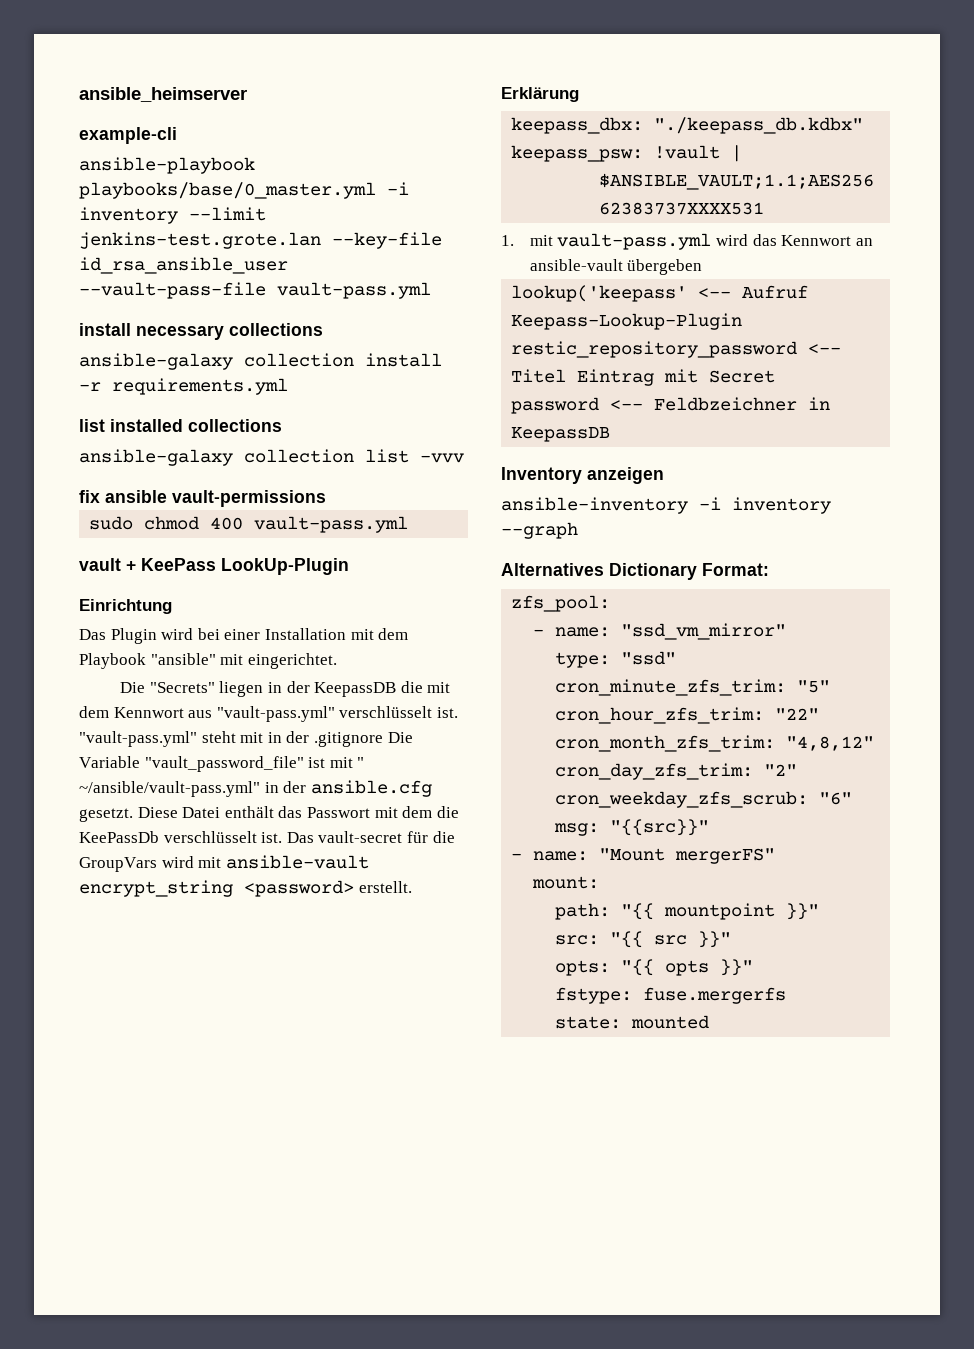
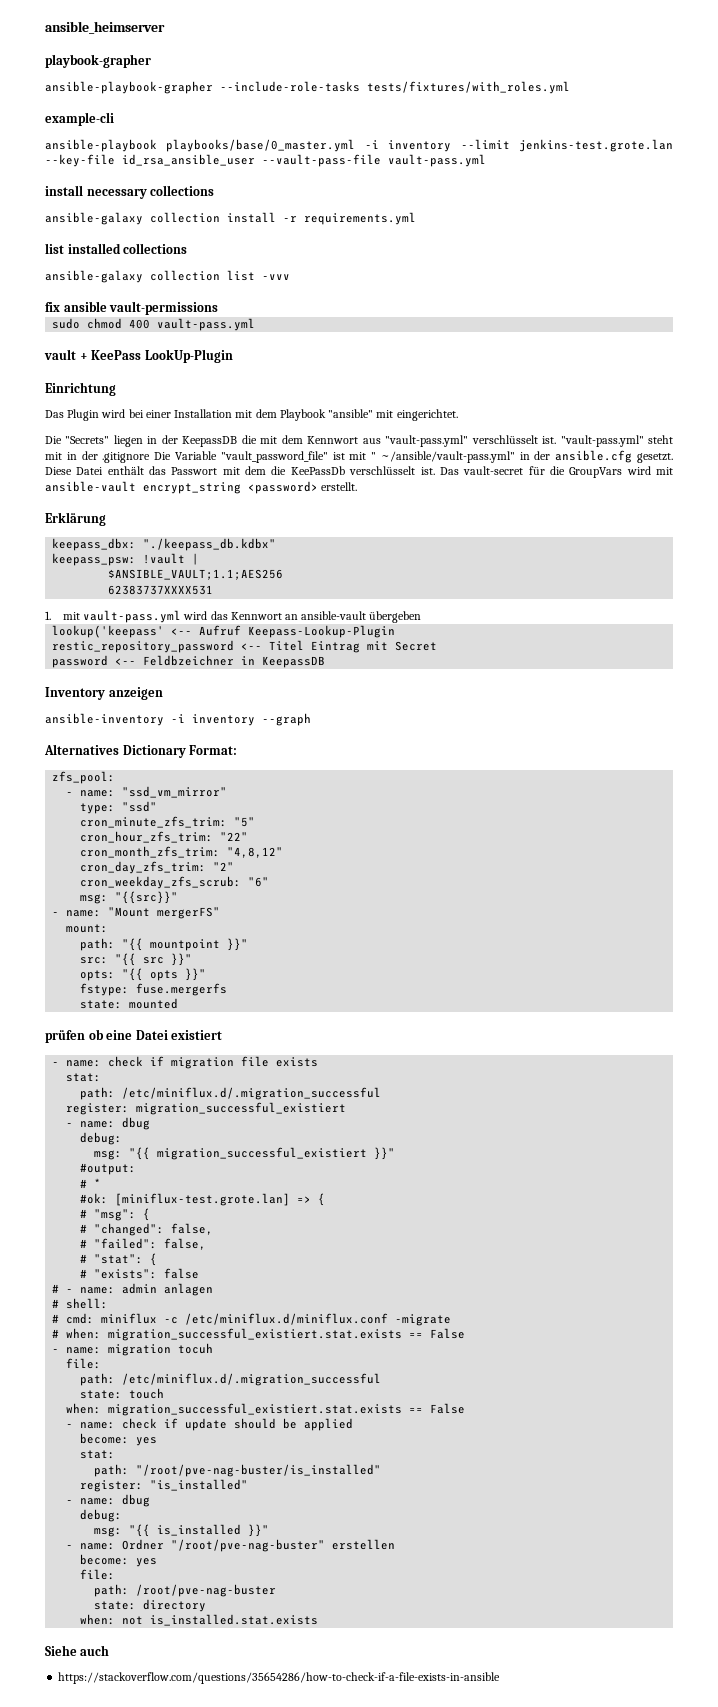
+ playbook-grapher
+ ansible-playbook-grapher --include-role-tasks tests/fixtures/with_roles.yml
+ prüfen ob eine Datei existiert
+ - name: check if migration file exists
+ stat:
+ path: /etc/miniflux.d/.migration_successful
+ register: migration_successful_existiert
+ - name: dbug
+ debug:
+ msg: "{{ migration_successful_existiert }}"
+ #output:
+ # *
+ #ok: [miniflux-test.grote.lan] => {
+ # "msg": {
+ # "changed": false,
+ # "failed": false,
+ # "stat": {
+ # "exists": false
+ # - name: admin anlagen
+ # shell:
+ # cmd: miniflux -c /etc/miniflux.d/miniflux.conf -migrate
+ # when: migration_successful_existiert.stat.exists == False
+ - name: migration tocuh
+ file:
+ path: /etc/miniflux.d/.migration_successful
+ state: touch
+ when: migration_successful_existiert.stat.exists == False
+ - name: check if update should be applied
+ become: yes
+ stat:
+ path: "/root/pve-nag-buster/is_installed"
+ register: "is_installed"
+ - name: dbug
+ debug:
+ msg: "{{ is_installed }}"
+ - name: Ordner "/root/pve-nag-buster" erstellen
+ become: yes
+ file:
+ path: /root/pve-nag-buster
+ state: directory
+ when: not is_installed.stat.exists
+ Siehe auch
+ https://stackoverflow.com/questions/35654286/how-to-check-if-a-file-exists-in-ansible

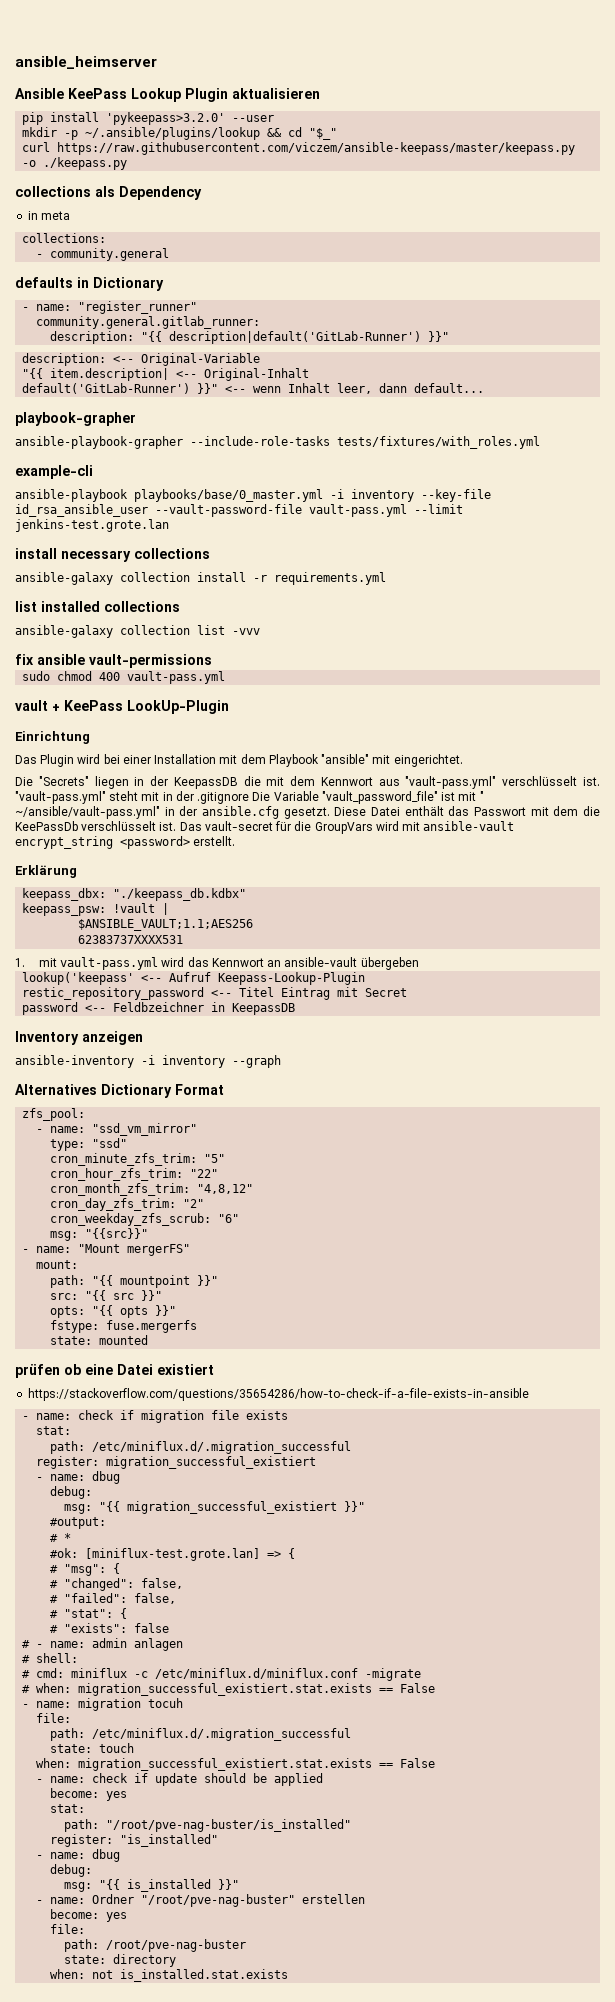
+ Ansible KeePass Lookup Plugin aktualisieren
+ pip install 'pykeepass>3.2.0' --user
+ mkdir -p ~/.ansible/plugins/lookup && cd "$_"
+ curl https://raw.githubusercontent.com/viczem/ansible-keepass/master/keepass.py -o ./keepass.py
+ collections als Dependency
+ in meta
+ collections:
+ - community.general
+ defaults in Dictionary
+ - name: "register_runner"
+ community.general.gitlab_runner:
+ description: "{{ description|default('GitLab-Runner') }}"
+ description: <-- Original-Variable
+ "{{ item.description| <-- Original-Inhalt
+ default('GitLab-Runner') }}" <-- wenn Inhalt leer, dann default...
- ansible-playbook playbooks/base/0_master.yml -i inventory --limit jenkins-test.grote.lan --key-file id_rsa_ansible_user --vault-pass-file vault-pass.yml
+ ansible-playbook playbooks/base/0_master.yml -i inventory --key-file id_rsa_ansible_user --vault-password-file vault-pass.yml --limit jenkins-test.grote.lan
- Alternatives Dictionary Format:
+ Alternatives Dictionary Format
+ https://stackoverflow.com/questions/35654286/how-to-check-if-a-file-exists-in-ansible
- Siehe auch
- https://stackoverflow.com/questions/35654286/how-to-check-if-a-file-exists-in-ansible

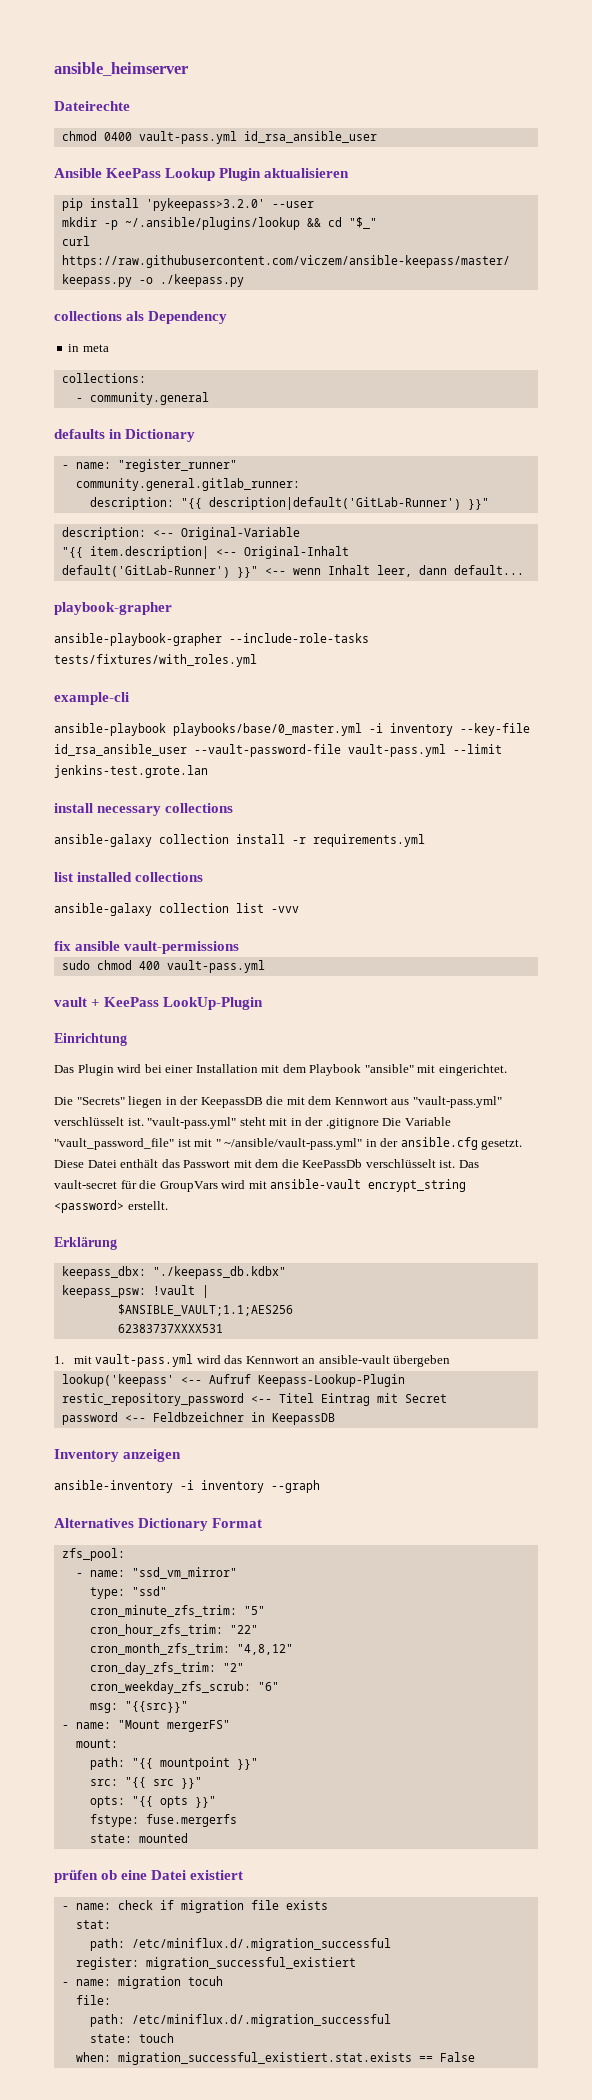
+ Dateirechte
+ chmod 0400 vault-pass.yml id_rsa_ansible_user
- https://stackoverflow.com/questions/35654286/how-to-check-if-a-file-exists-in-ansible
  register: migration_successful_existiert
- - name: dbug
- debug:
- msg: "{{ migration_successful_existiert }}"
- #output:
- # *
- #ok: [miniflux-test.grote.lan] => {
- # "msg": {
- # "changed": false,
- # "failed": false,
- # "stat": {
- # "exists": false
- # - name: admin anlagen
- # shell:
- # cmd: miniflux -c /etc/miniflux.d/miniflux.conf -migrate
- # when: migration_successful_existiert.stat.exists == False
- - name: check if update should be applied
- become: yes
- stat:
- path: "/root/pve-nag-buster/is_installed"
- register: "is_installed"
- - name: dbug
- debug:
- msg: "{{ is_installed }}"
- - name: Ordner "/root/pve-nag-buster" erstellen
- become: yes
- file:
- path: /root/pve-nag-buster
- state: directory
- when: not is_installed.stat.exists

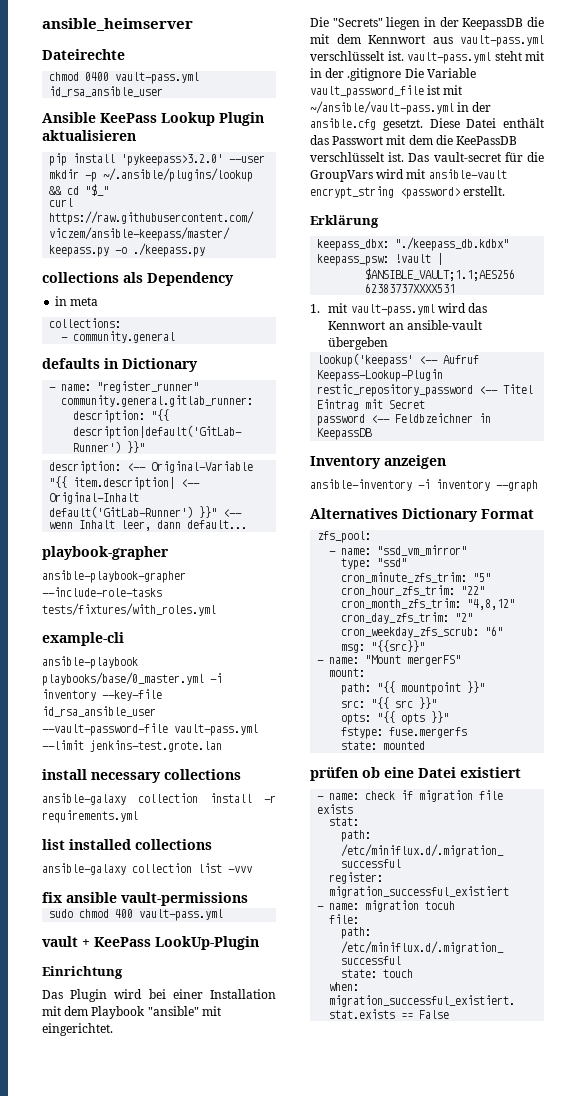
- Die "Secrets" liegen in der KeepassDB die mit dem Kennwort aus "vault-pass.yml" verschlüsselt ist. "vault-pass.yml" steht mit in der .gitignore Die Variable "vault_password_file" ist mit " ~/ansible/vault-pass.yml" in der ansible.cfg gesetzt.
+ Die "Secrets" liegen in der KeepassDB die mit dem Kennwort aus vault-pass.yml verschlüsselt ist. vault-pass.yml steht mit in der .gitignore Die Variable vault_password_file ist mit ~/ansible/vault-pass.yml in der ansible.cfg gesetzt.
- Diese Datei enthält das Passwort mit dem die KeePassDb verschlüsselt ist.
+ Diese Datei enthält das Passwort mit dem die KeePassDB verschlüsselt ist.

